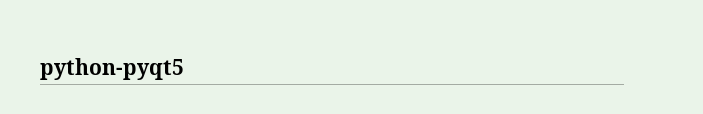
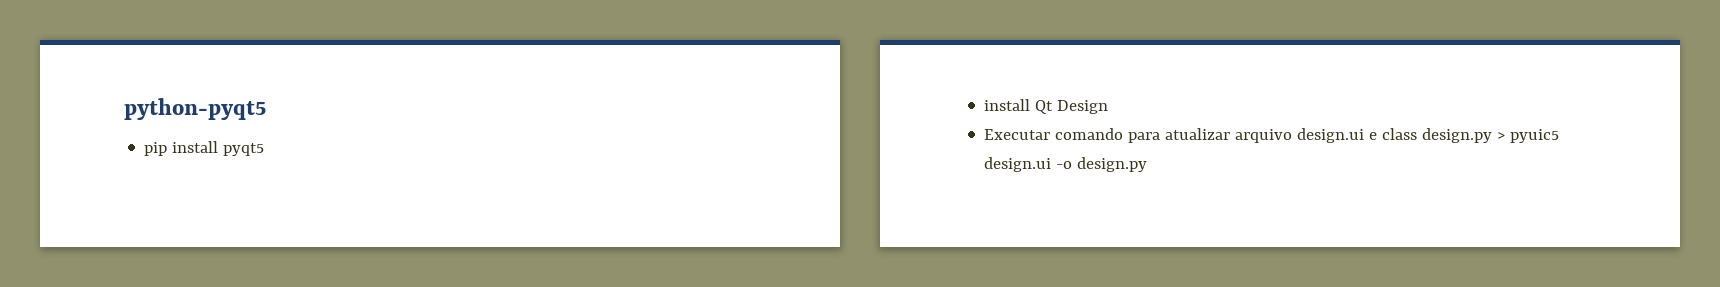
+ pip install pyqt5
+ install Qt Design
+ Executar comando para atualizar arquivo design.ui e class design.py > pyuic5 design.ui -o design.py

